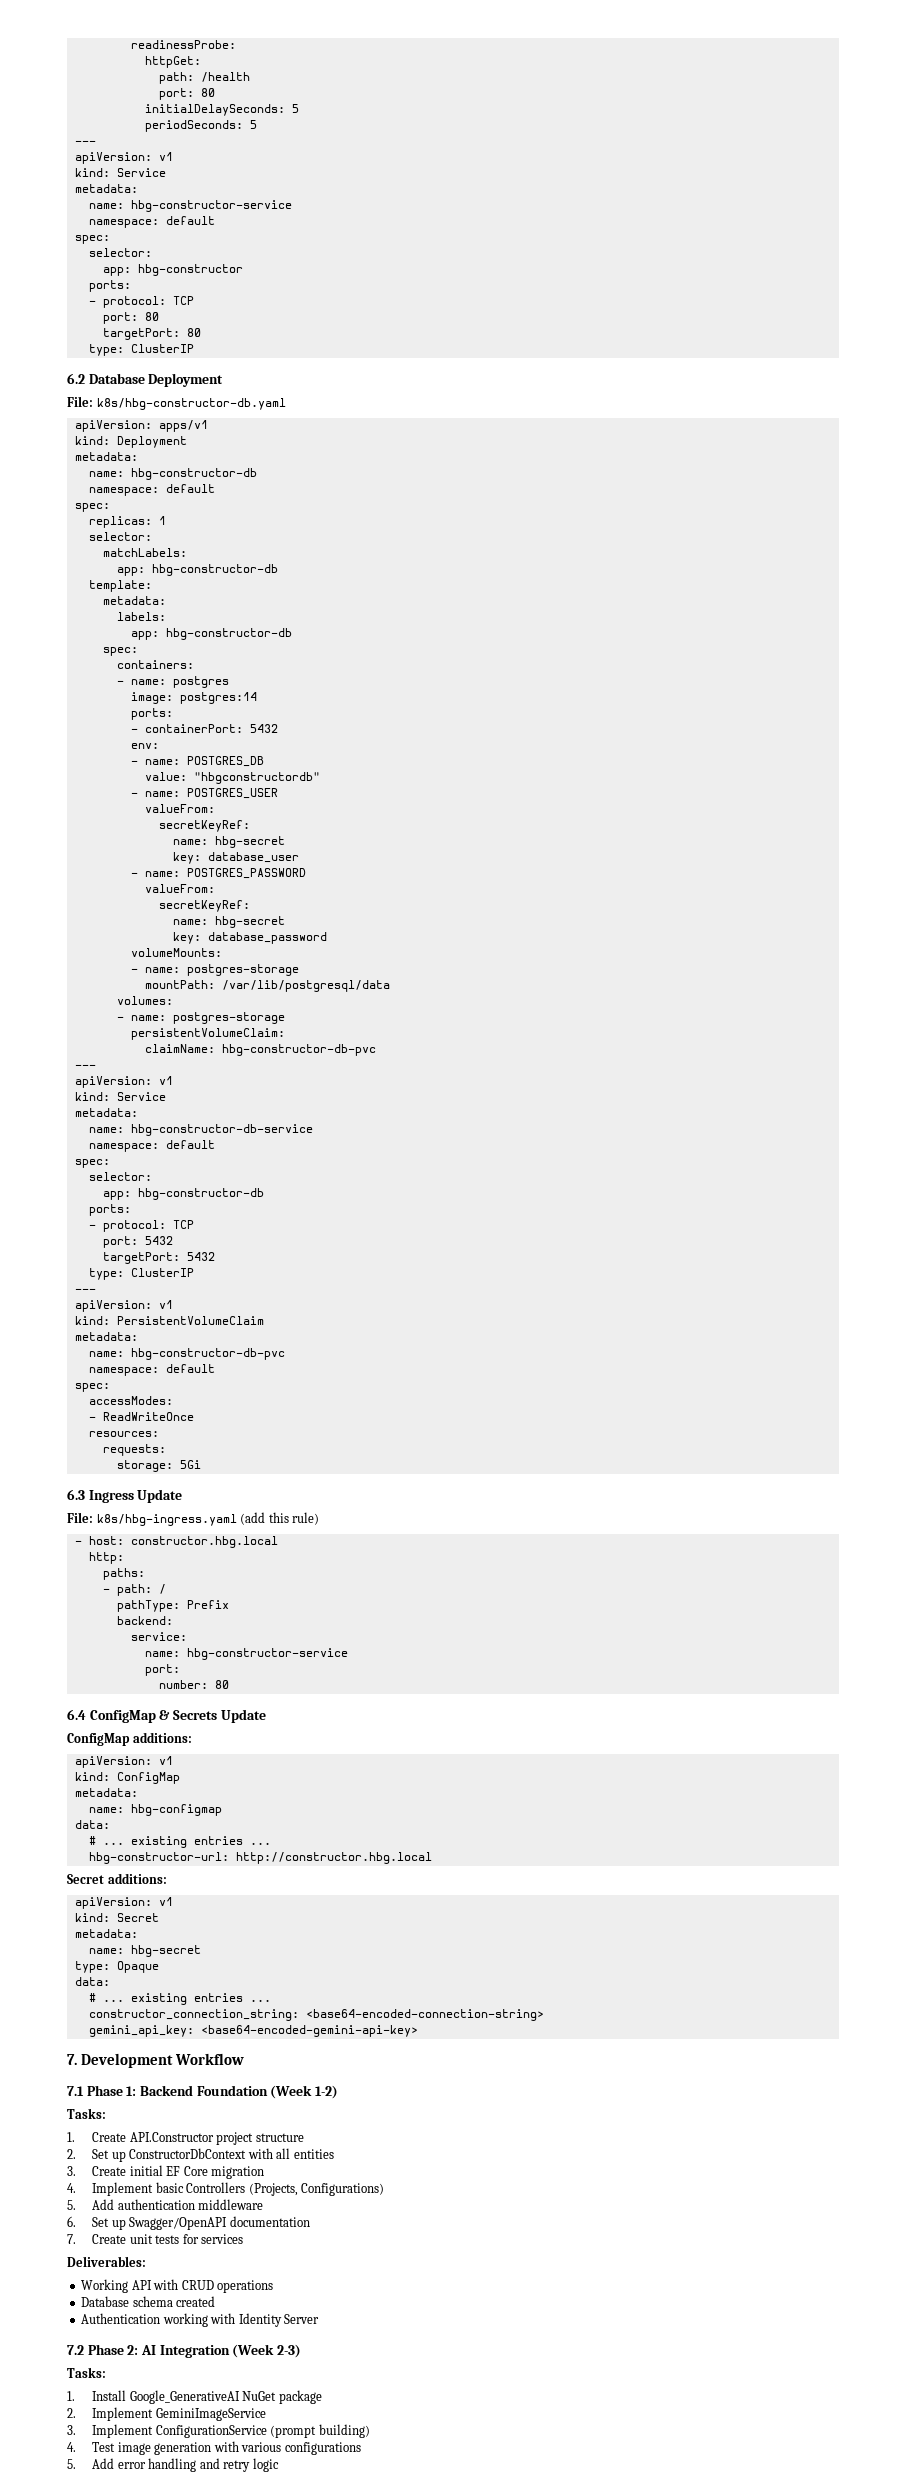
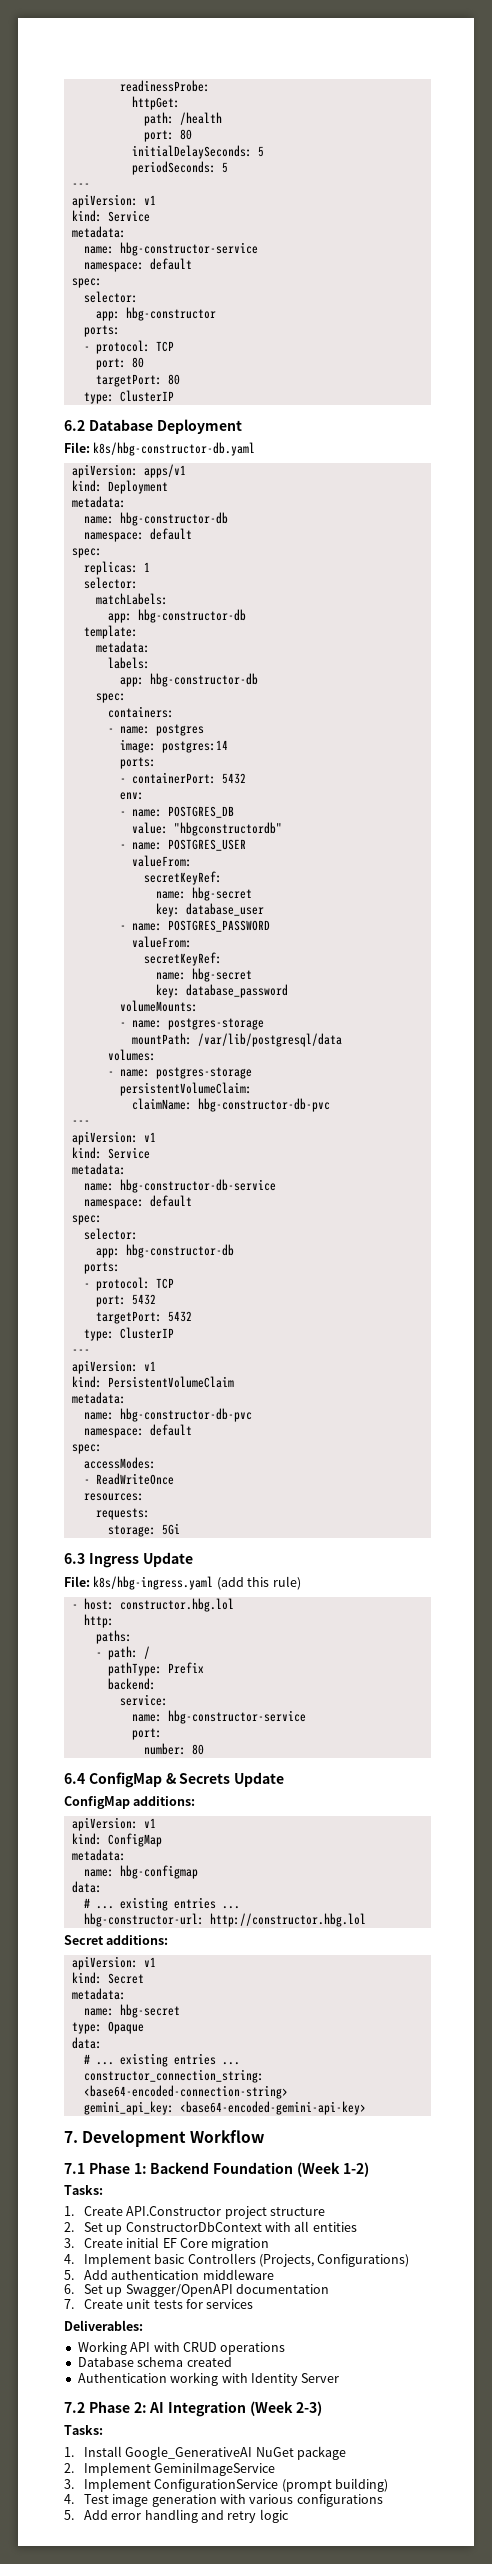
- - host: constructor.hbg.local
+ - host: constructor.hbg.lol
- hbg-constructor-url: http://constructor.hbg.local
+ hbg-constructor-url: http://constructor.hbg.lol

